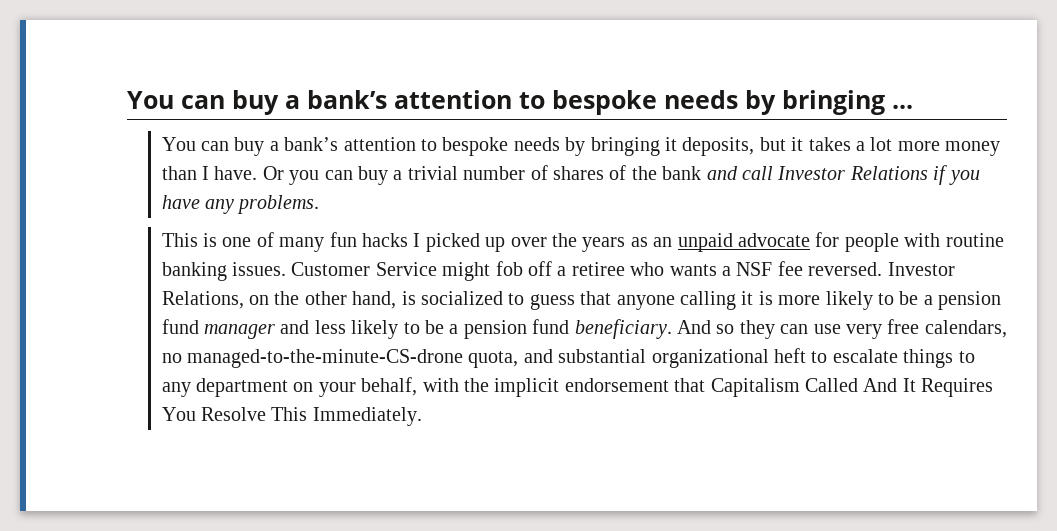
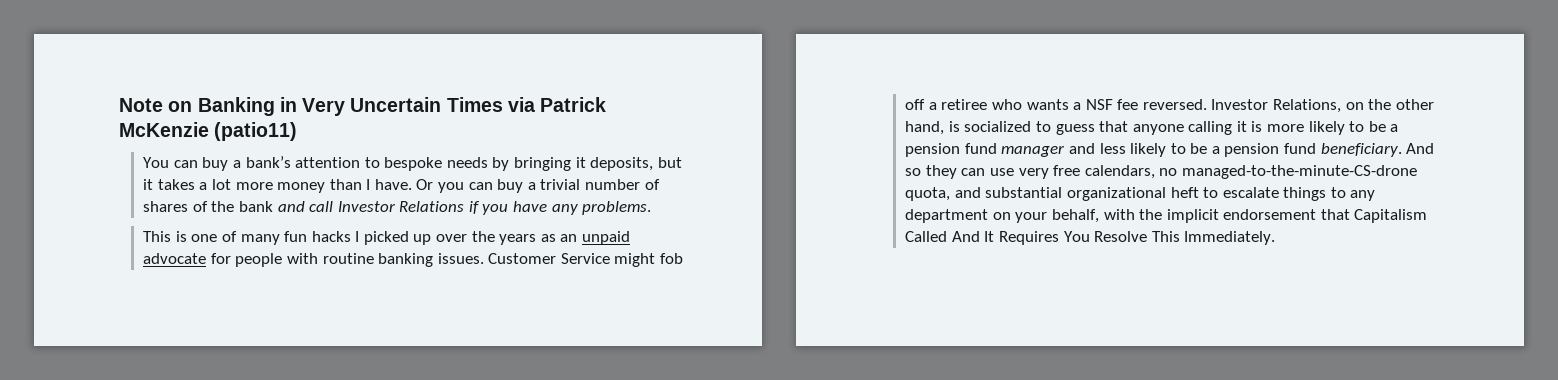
- You can buy a bank’s attention to bespoke needs by bringing ...
+ Note on Banking in Very Uncertain Times via Patrick McKenzie (patio11)

